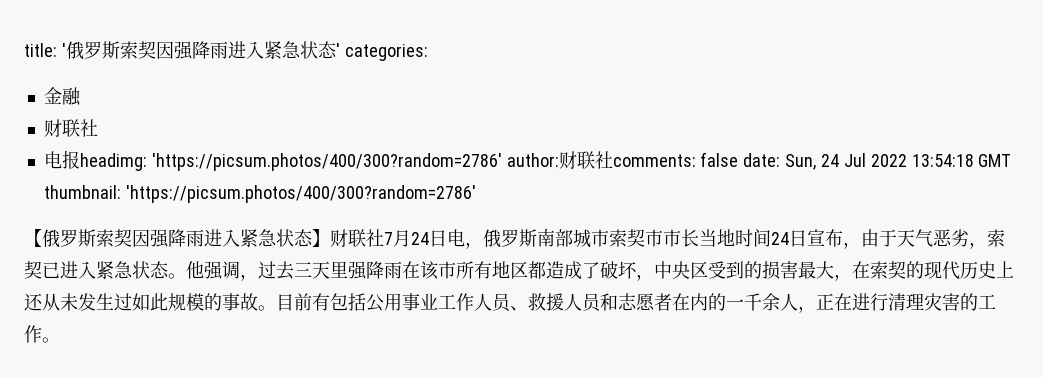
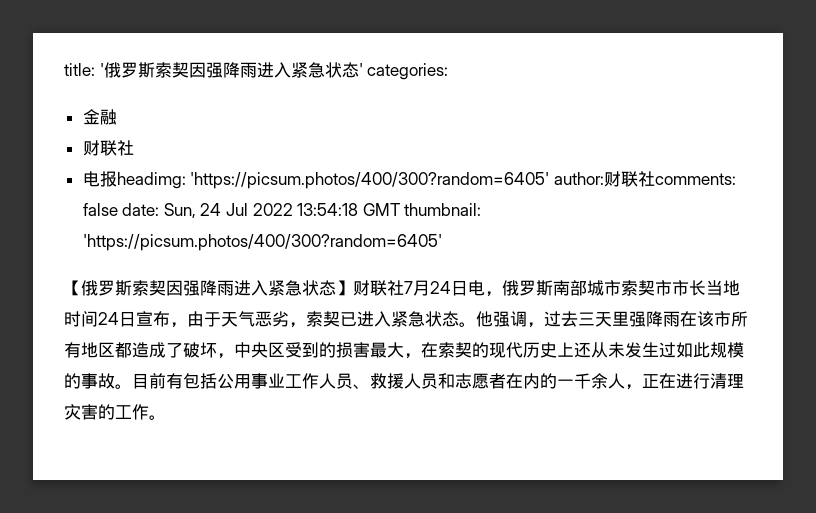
- 电报headimg: 'https://picsum.photos/400/300?random=2786' author:财联社comments: false date: Sun, 24 Jul 2022 13:54:18 GMT thumbnail: 'https://picsum.photos/400/300?random=2786'
+ 电报headimg: 'https://picsum.photos/400/300?random=6405' author:财联社comments: false date: Sun, 24 Jul 2022 13:54:18 GMT thumbnail: 'https://picsum.photos/400/300?random=6405'

